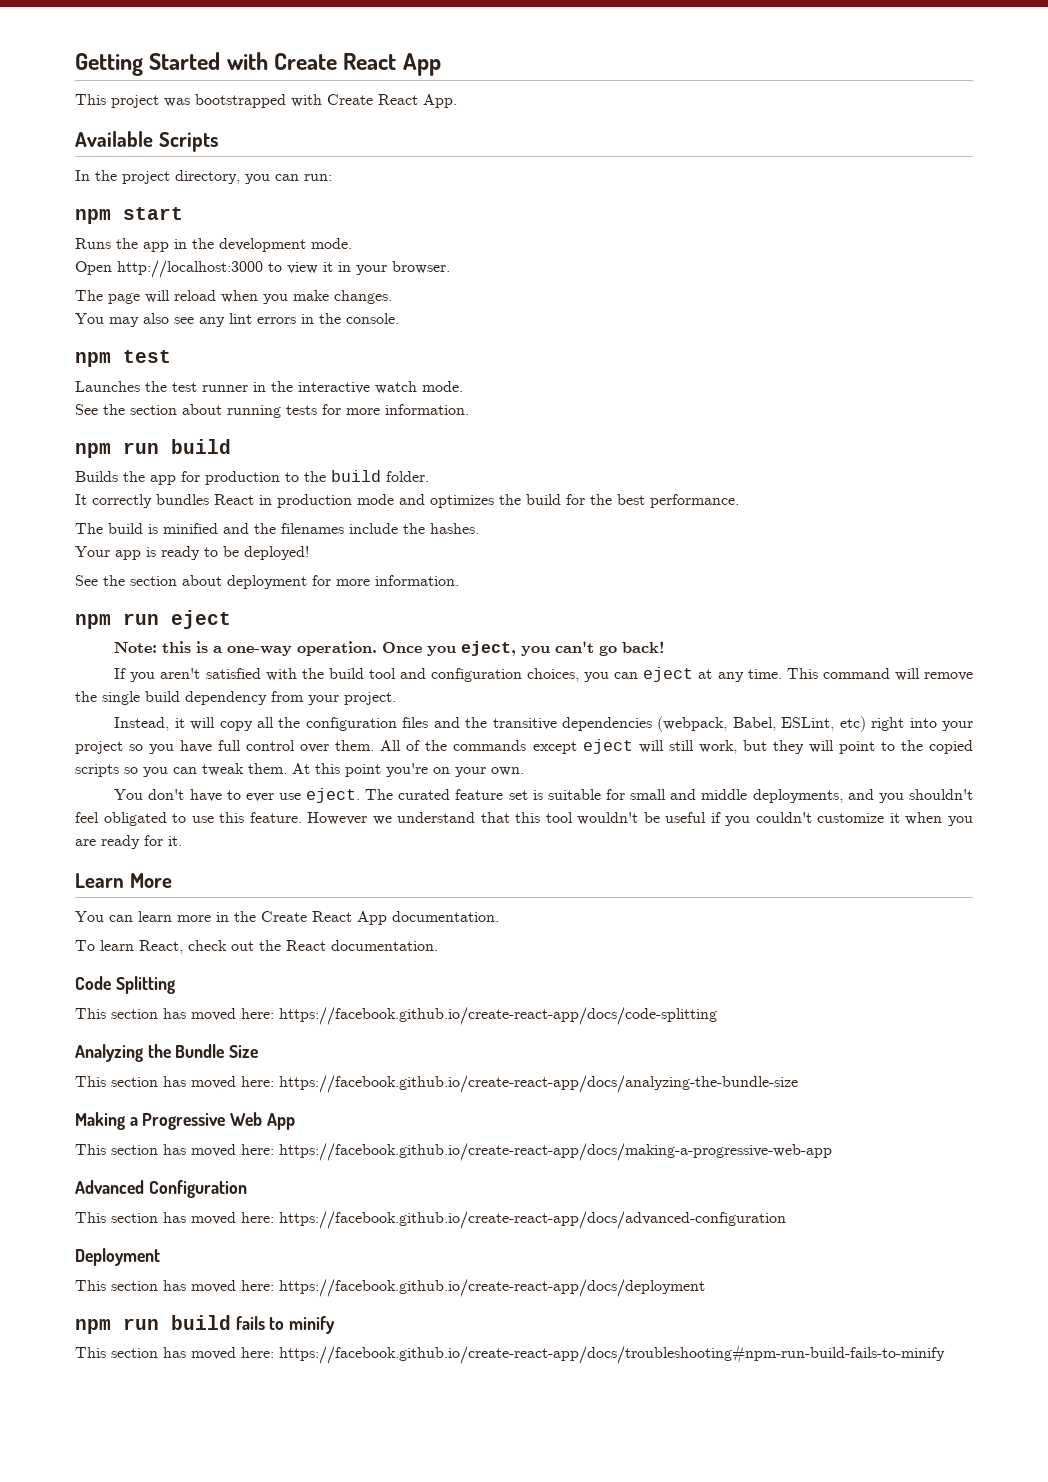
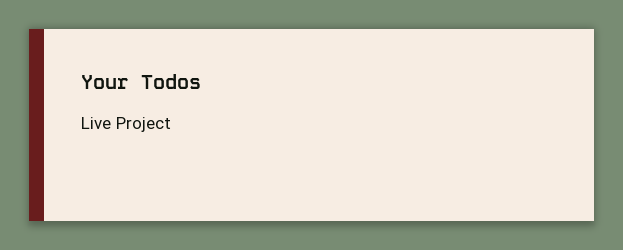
- Getting Started with Create React App
- This project was bootstrapped with Create React App.
- Available Scripts
- In the project directory, you can run:
- npm start
- Runs the app in the development mode.
- Open http://localhost:3000 to view it in your browser.
- The page will reload when you make changes.
- You may also see any lint errors in the console.
- npm test
- Launches the test runner in the interactive watch mode.
- See the section about running tests for more information.
- npm run build
- Builds the app for production to the build folder.
- It correctly bundles React in production mode and optimizes the build for the best performance.
- The build is minified and the filenames include the hashes.
- Your app is ready to be deployed!
- See the section about deployment for more information.
- npm run eject
- Note: this is a one-way operation. Once you eject, you can't go back!
- If you aren't satisfied with the build tool and configuration choices, you can eject at any time. This command will remove the single build dependency from your project.
- Instead, it will copy all the configuration files and the transitive dependencies (webpack, Babel, ESLint, etc) right into your project so you have full control over them. All of the commands except eject will still work, but they will point to the copied scripts so you can tweak them. At this point you're on your own.
- You don't have to ever use eject. The curated feature set is suitable for small and middle deployments, and you shouldn't feel obligated to use this feature. However we understand that this tool wouldn't be useful if you couldn't customize it when you are ready for it.
- Learn More
- You can learn more in the Create React App documentation.
- To learn React, check out the React documentation.
- Code Splitting
- This section has moved here: https://facebook.github.io/create-react-app/docs/code-splitting
- Analyzing the Bundle Size
- This section has moved here: https://facebook.github.io/create-react-app/docs/analyzing-the-bundle-size
- Making a Progressive Web App
- This section has moved here: https://facebook.github.io/create-react-app/docs/making-a-progressive-web-app
- Advanced Configuration
- This section has moved here: https://facebook.github.io/create-react-app/docs/advanced-configuration
- Deployment
- This section has moved here: https://facebook.github.io/create-react-app/docs/deployment
- npm run build fails to minify
- This section has moved here: https://facebook.github.io/create-react-app/docs/troubleshooting#npm-run-build-fails-to-minify
+ Your Todos
+ Live Project

